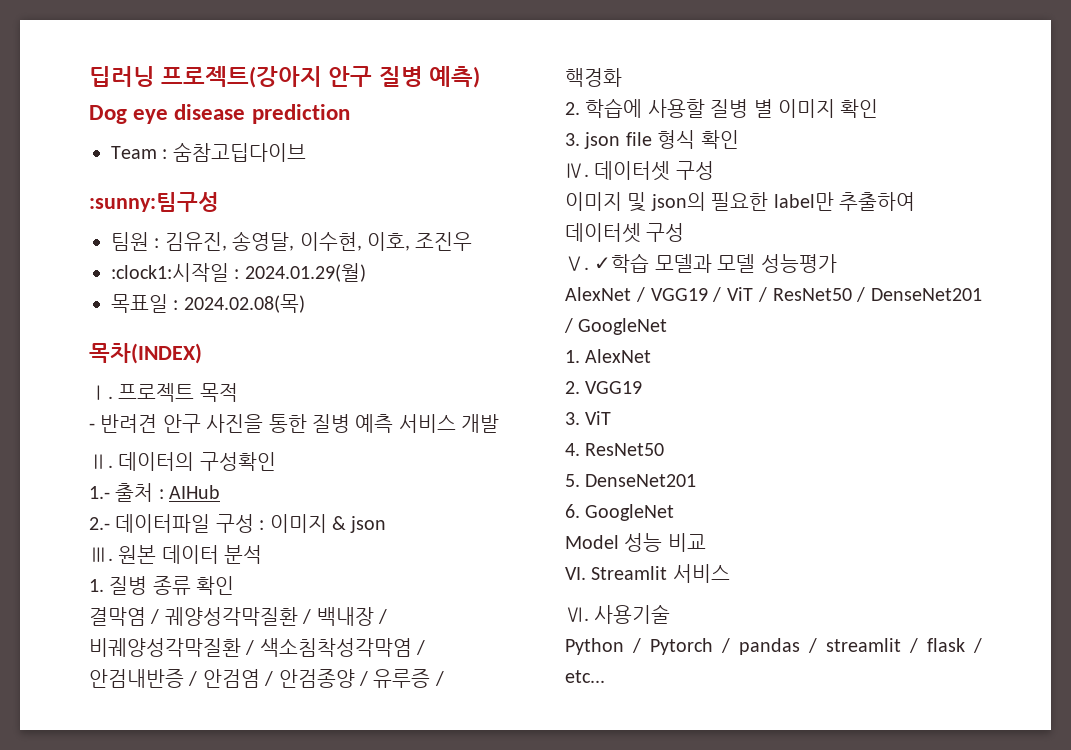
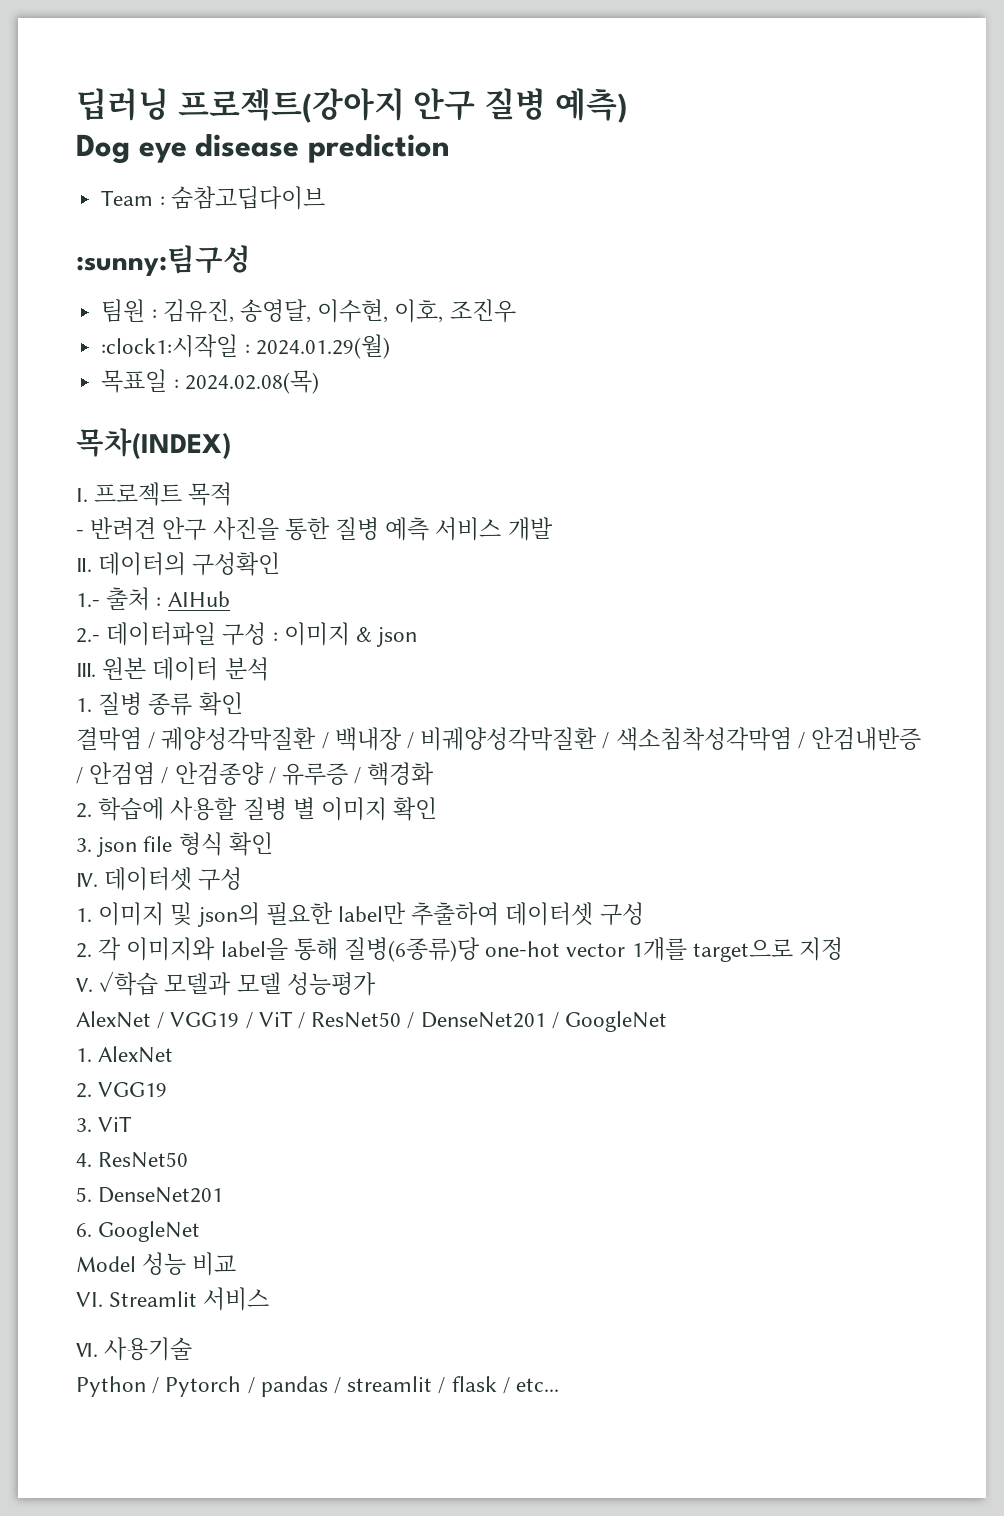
- 이미지 및 json의 필요한 label만 추출하여 데이터셋 구성
+ 1. 이미지 및 json의 필요한 label만 추출하여 데이터셋 구성
+ 2. 각 이미지와 label을 통해 질병(6종류)당 one-hot vector 1개를 target으로 지정

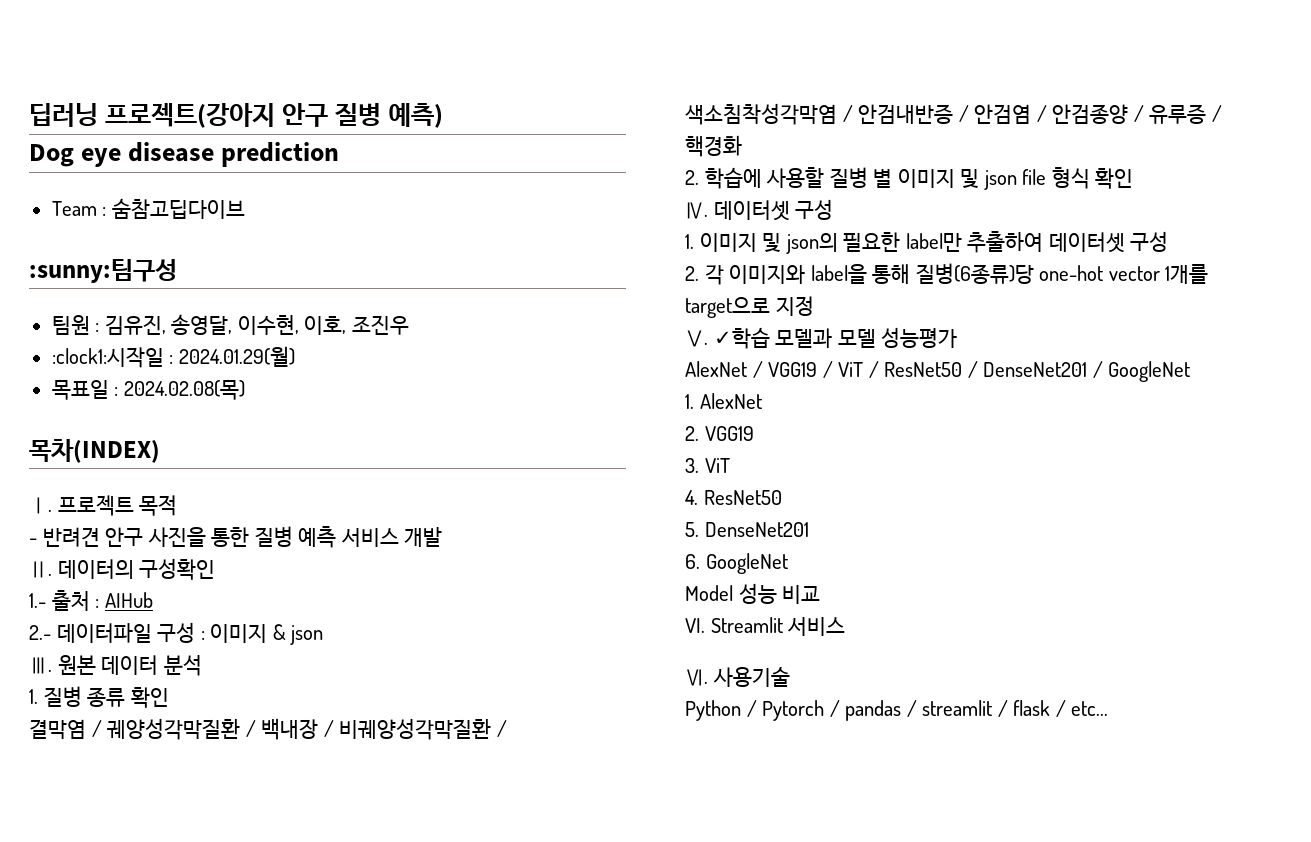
- 2. 학습에 사용할 질병 별 이미지 확인
- 3. json file 형식 확인
+ 2. 학습에 사용할 질병 별 이미지 및 json file 형식 확인

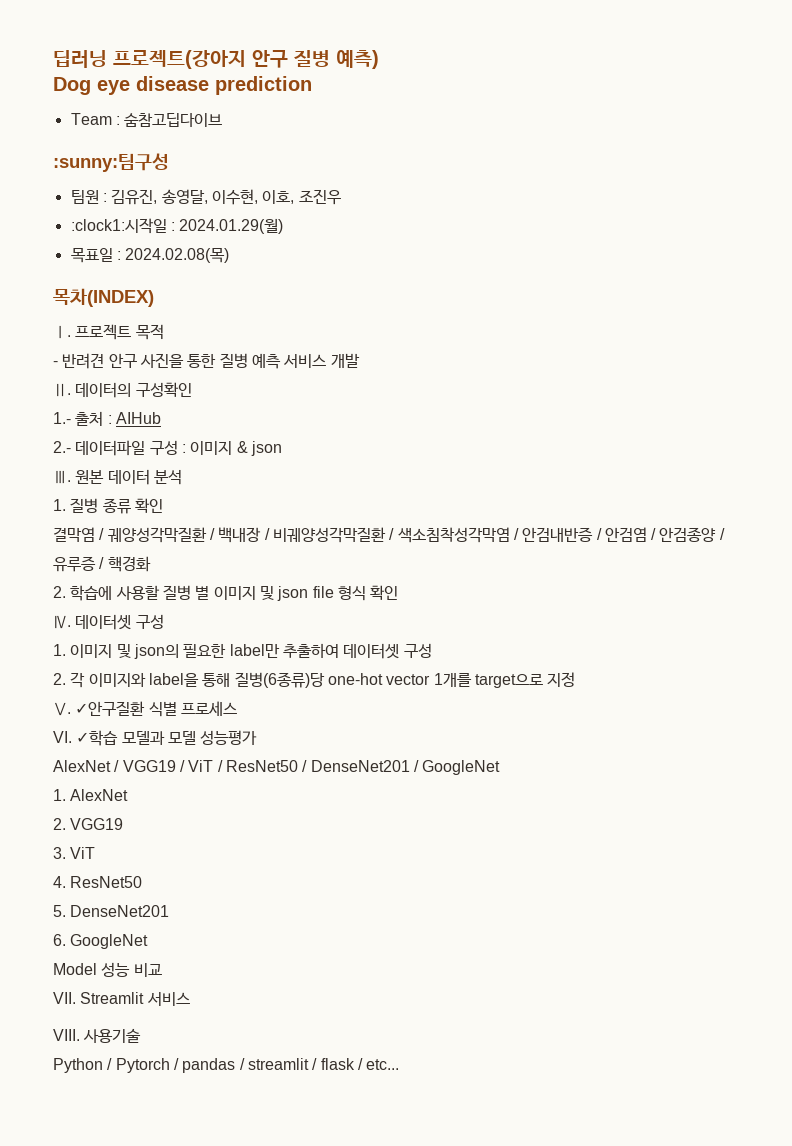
- Ⅴ. ✓학습 모델과 모델 성능평가
+ Ⅴ. ✓안구질환 식별 프로세스
+ VI. ✓학습 모델과 모델 성능평가
- VI. Streamlit 서비스
+ VII. Streamlit 서비스
- Ⅵ. 사용기술
+ VIII. 사용기술

